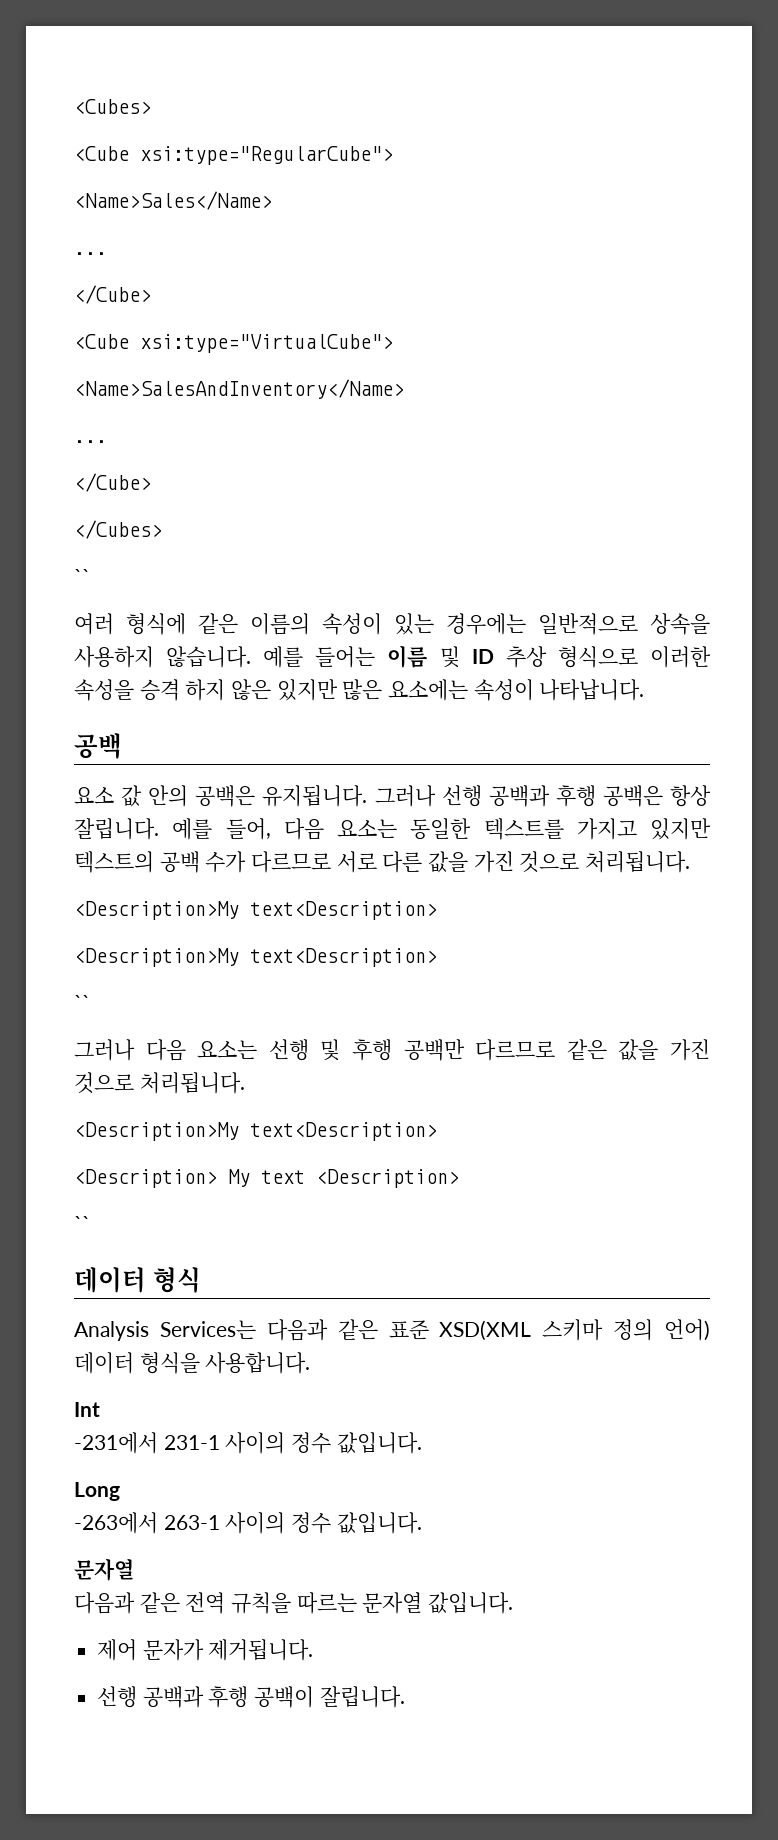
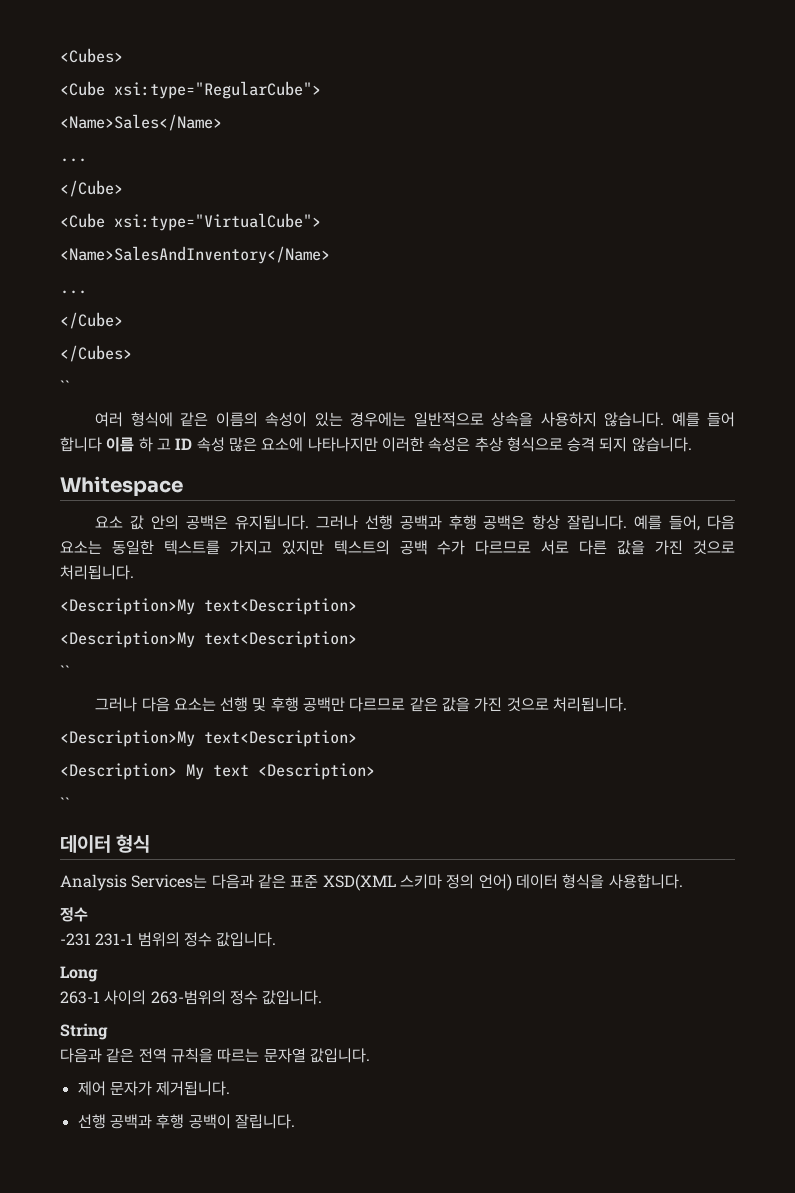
- 예를 들어는 이름 및 ID 추상 형식으로 이러한 속성을 승격 하지 않은 있지만 많은 요소에는 속성이 나타납니다.
- 공백
+ 예를 들어 합니다 이름 하 고 ID 속성 많은 요소에 나타나지만 이러한 속성은 추상 형식으로 승격 되지 않습니다.
+ Whitespace
  Analysis Services는 다음과 같은 표준 XSD(XML 스키마 정의 언어) 데이터 형식을 사용합니다.
- Int
- -231에서 231-1 사이의 정수 값입니다.
+ 정수
+ -231 231-1 범위의 정수 값입니다.
- -263에서 263-1 사이의 정수 값입니다.
- 문자열
+ 263-1 사이의 263-범위의 정수 값입니다.
+ String

